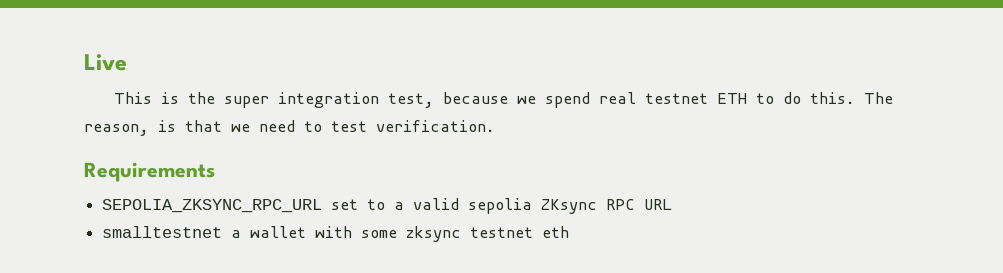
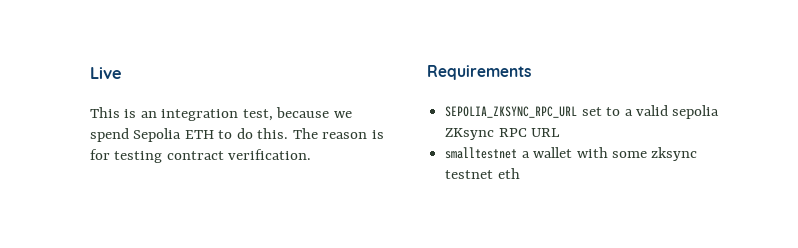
- This is the super integration test, because we spend real testnet ETH to do this.
+ This is an integration test, because we spend Sepolia ETH to do this.
- The reason, is that we need to test verification.
+ The reason is for testing contract verification.

